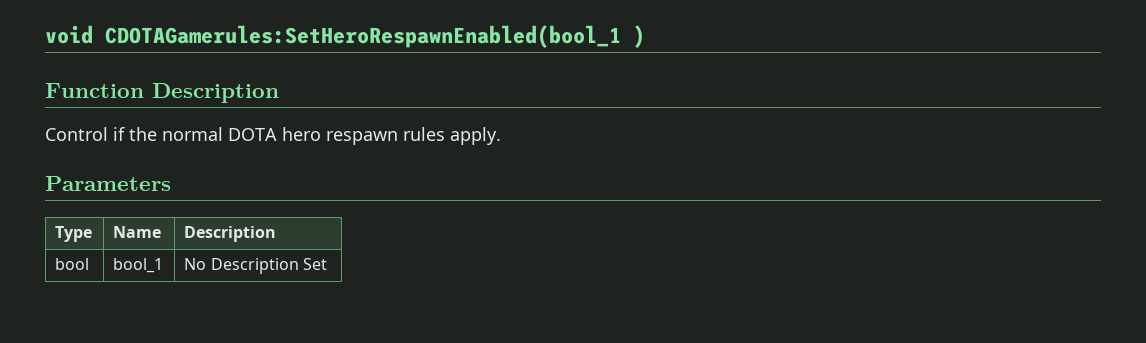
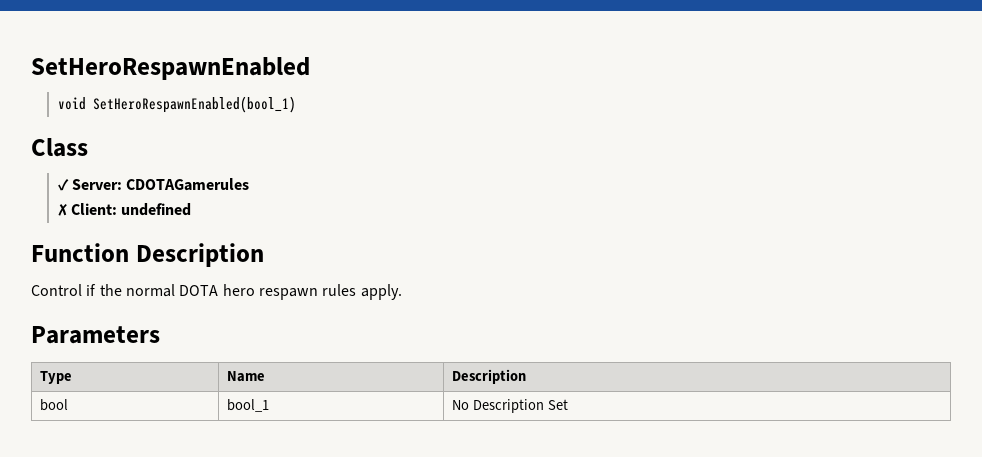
- void CDOTAGamerules:SetHeroRespawnEnabled(bool_1 )
+ SetHeroRespawnEnabled
+ void SetHeroRespawnEnabled(bool_1)
+ Class
+ ✓ Server: CDOTAGamerules
+ ✗ Client: undefined

